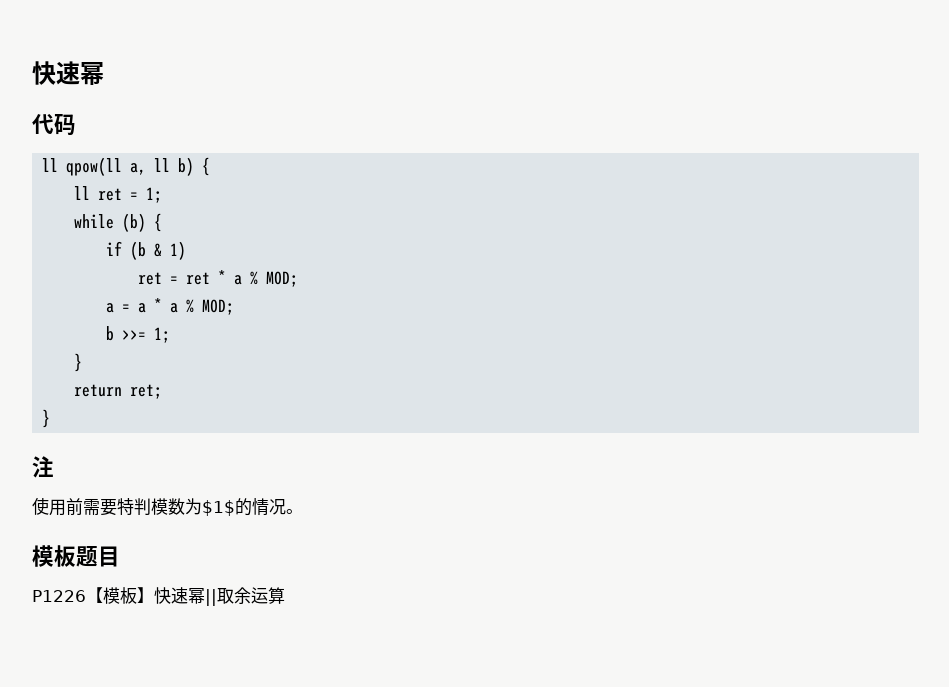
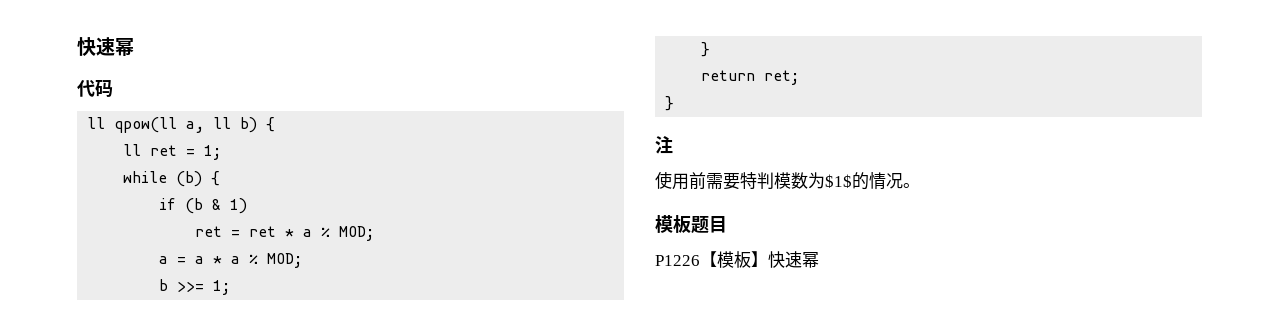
- P1226【模板】快速幂||取余运算
+ P1226【模板】快速幂

